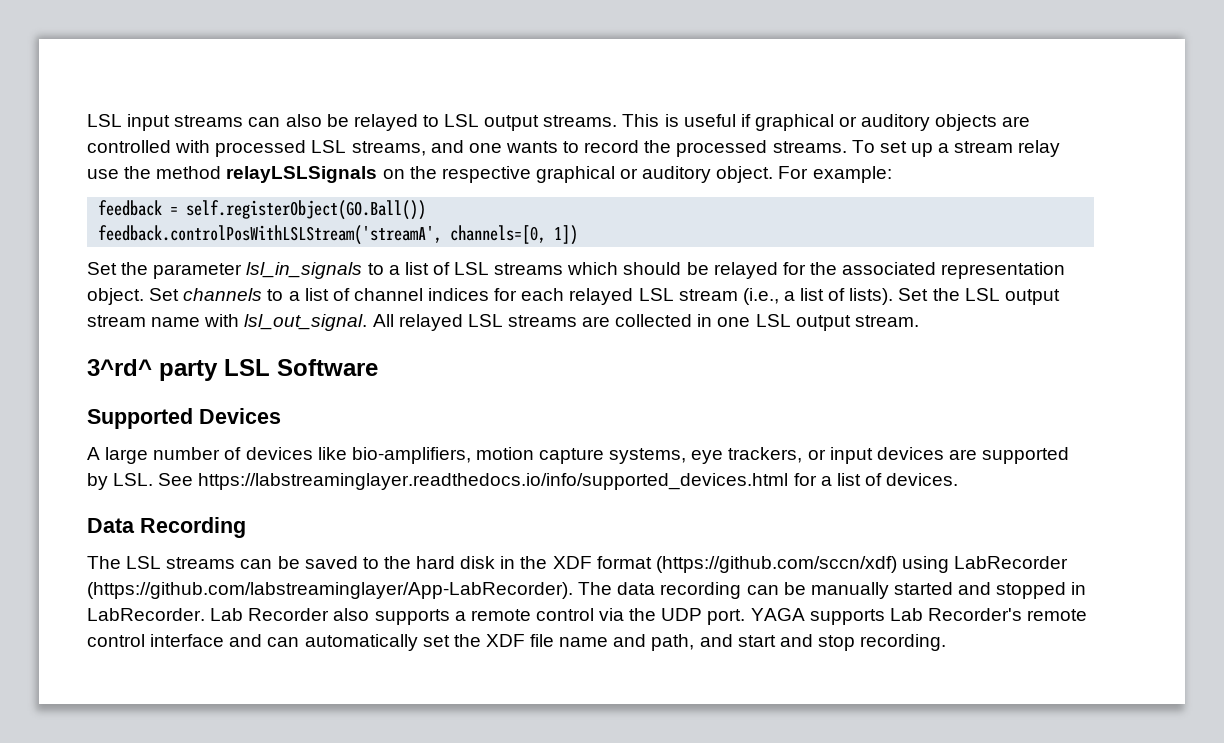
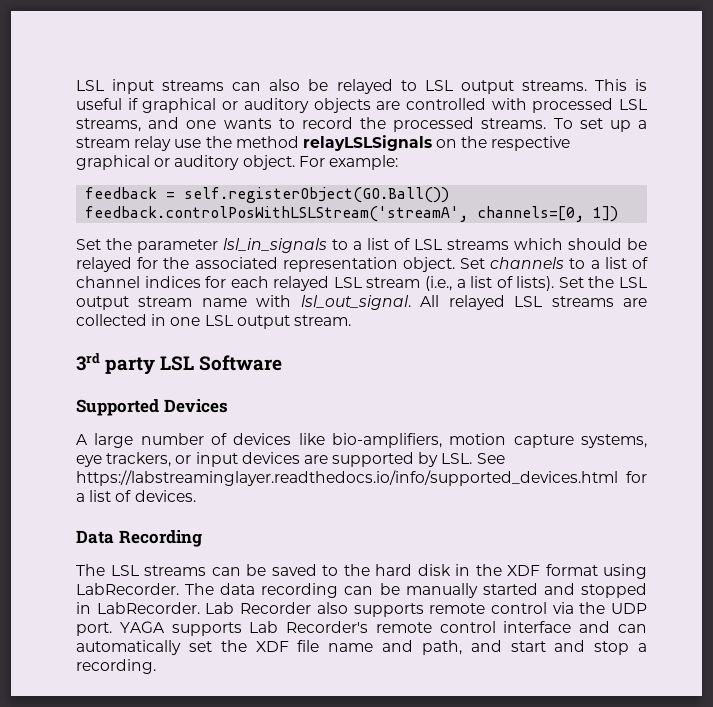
- 3^rd^ party LSL Software
+ 3rd party LSL Software
- The LSL streams can be saved to the hard disk in the XDF format (https://github.com/sccn/xdf) using LabRecorder (https://github.com/labstreaminglayer/App-LabRecorder). The data recording can be manually started and stopped in LabRecorder.
+ The LSL streams can be saved to the hard disk in the XDF format using LabRecorder. The data recording can be manually started and stopped in LabRecorder.
- Lab Recorder also supports a remote control via the UDP port.
+ Lab Recorder also supports remote control via the UDP port.
- YAGA supports Lab Recorder's remote control interface and can automatically set the XDF file name and path, and start and stop recording.
+ YAGA supports Lab Recorder's remote control interface and can automatically set the XDF file name and path, and start and stop a recording.

